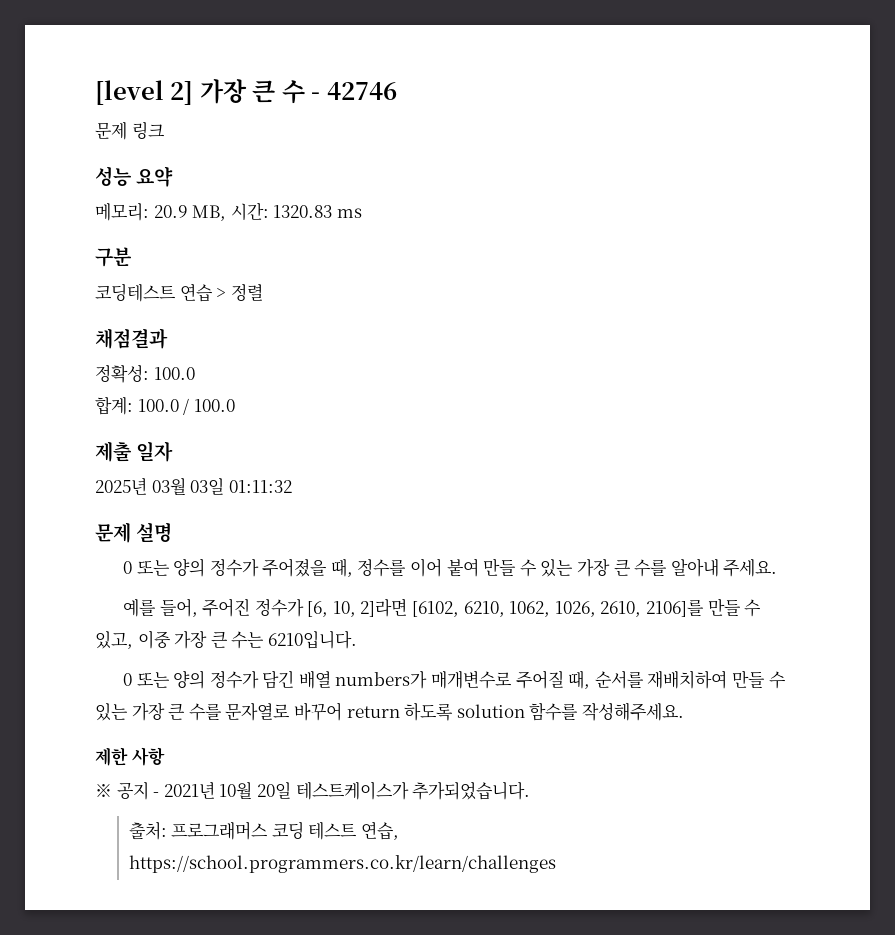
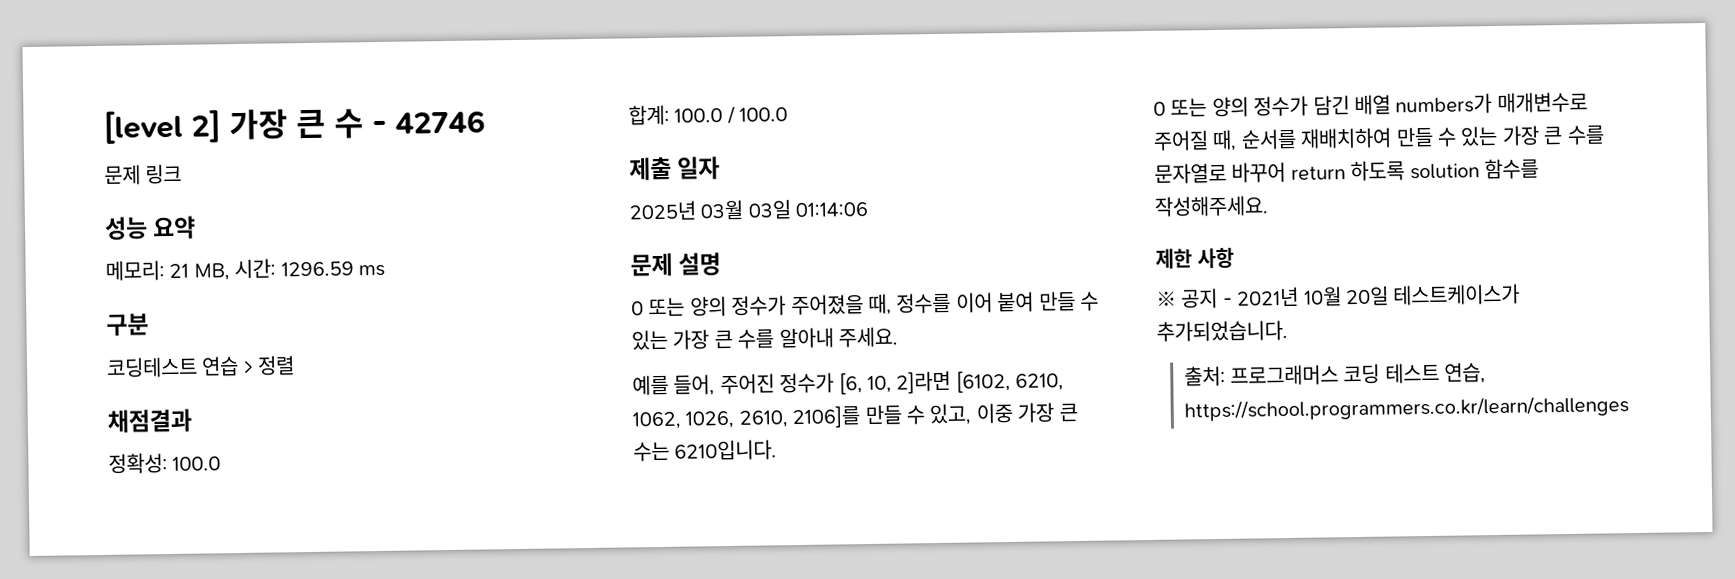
- 메모리: 20.9 MB, 시간: 1320.83 ms
+ 메모리: 21 MB, 시간: 1296.59 ms
- 2025년 03월 03일 01:11:32
+ 2025년 03월 03일 01:14:06

